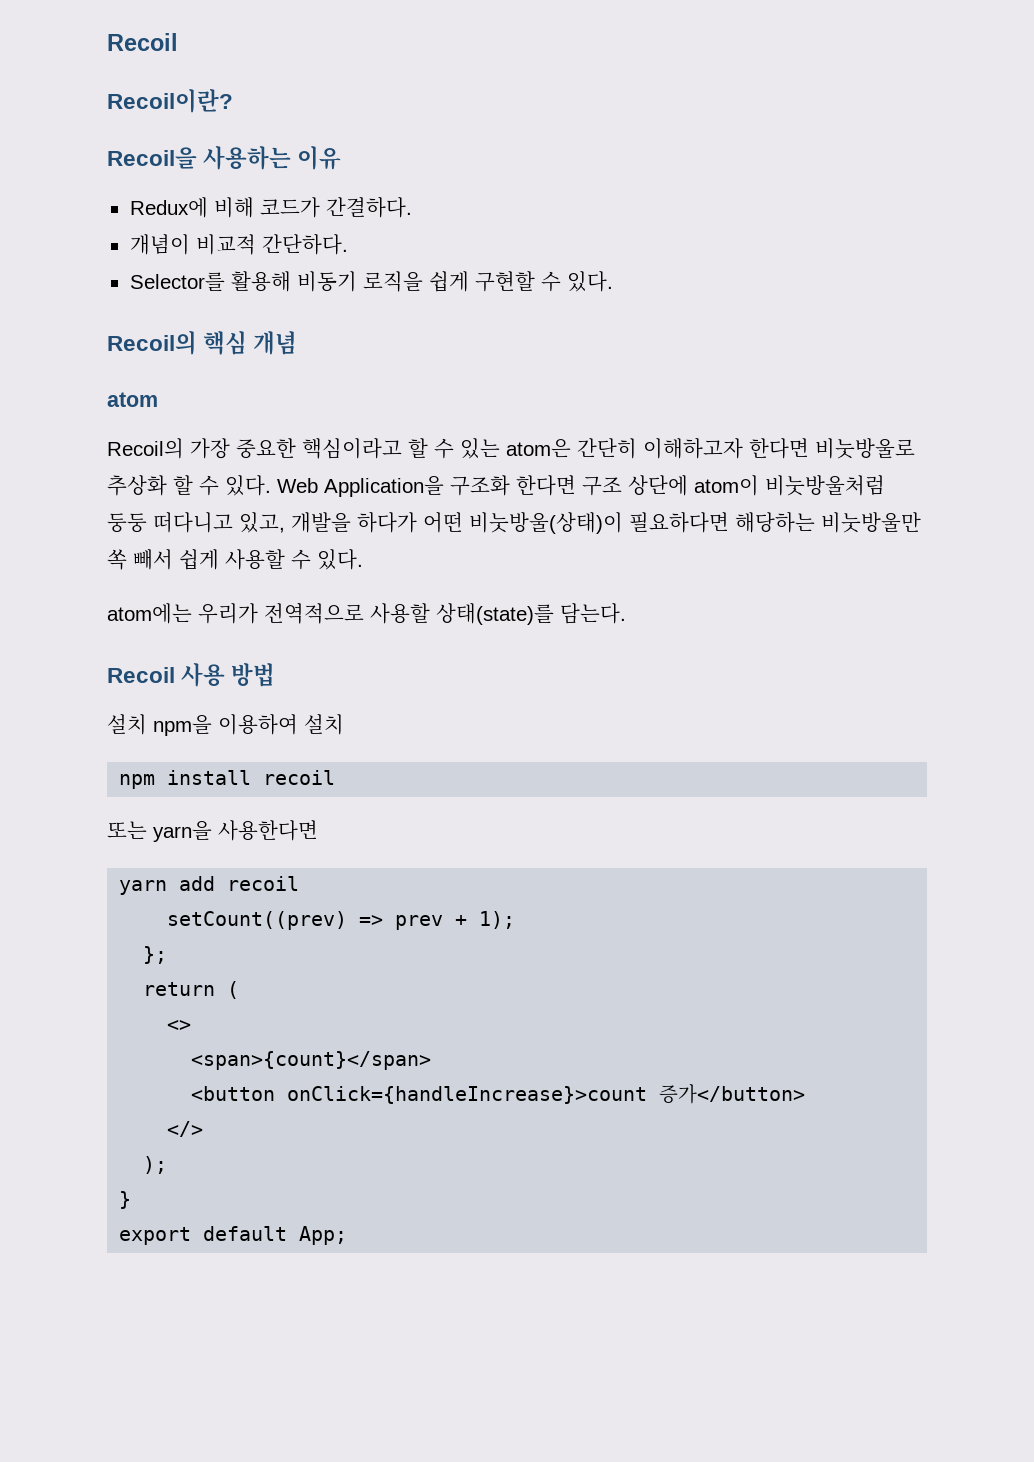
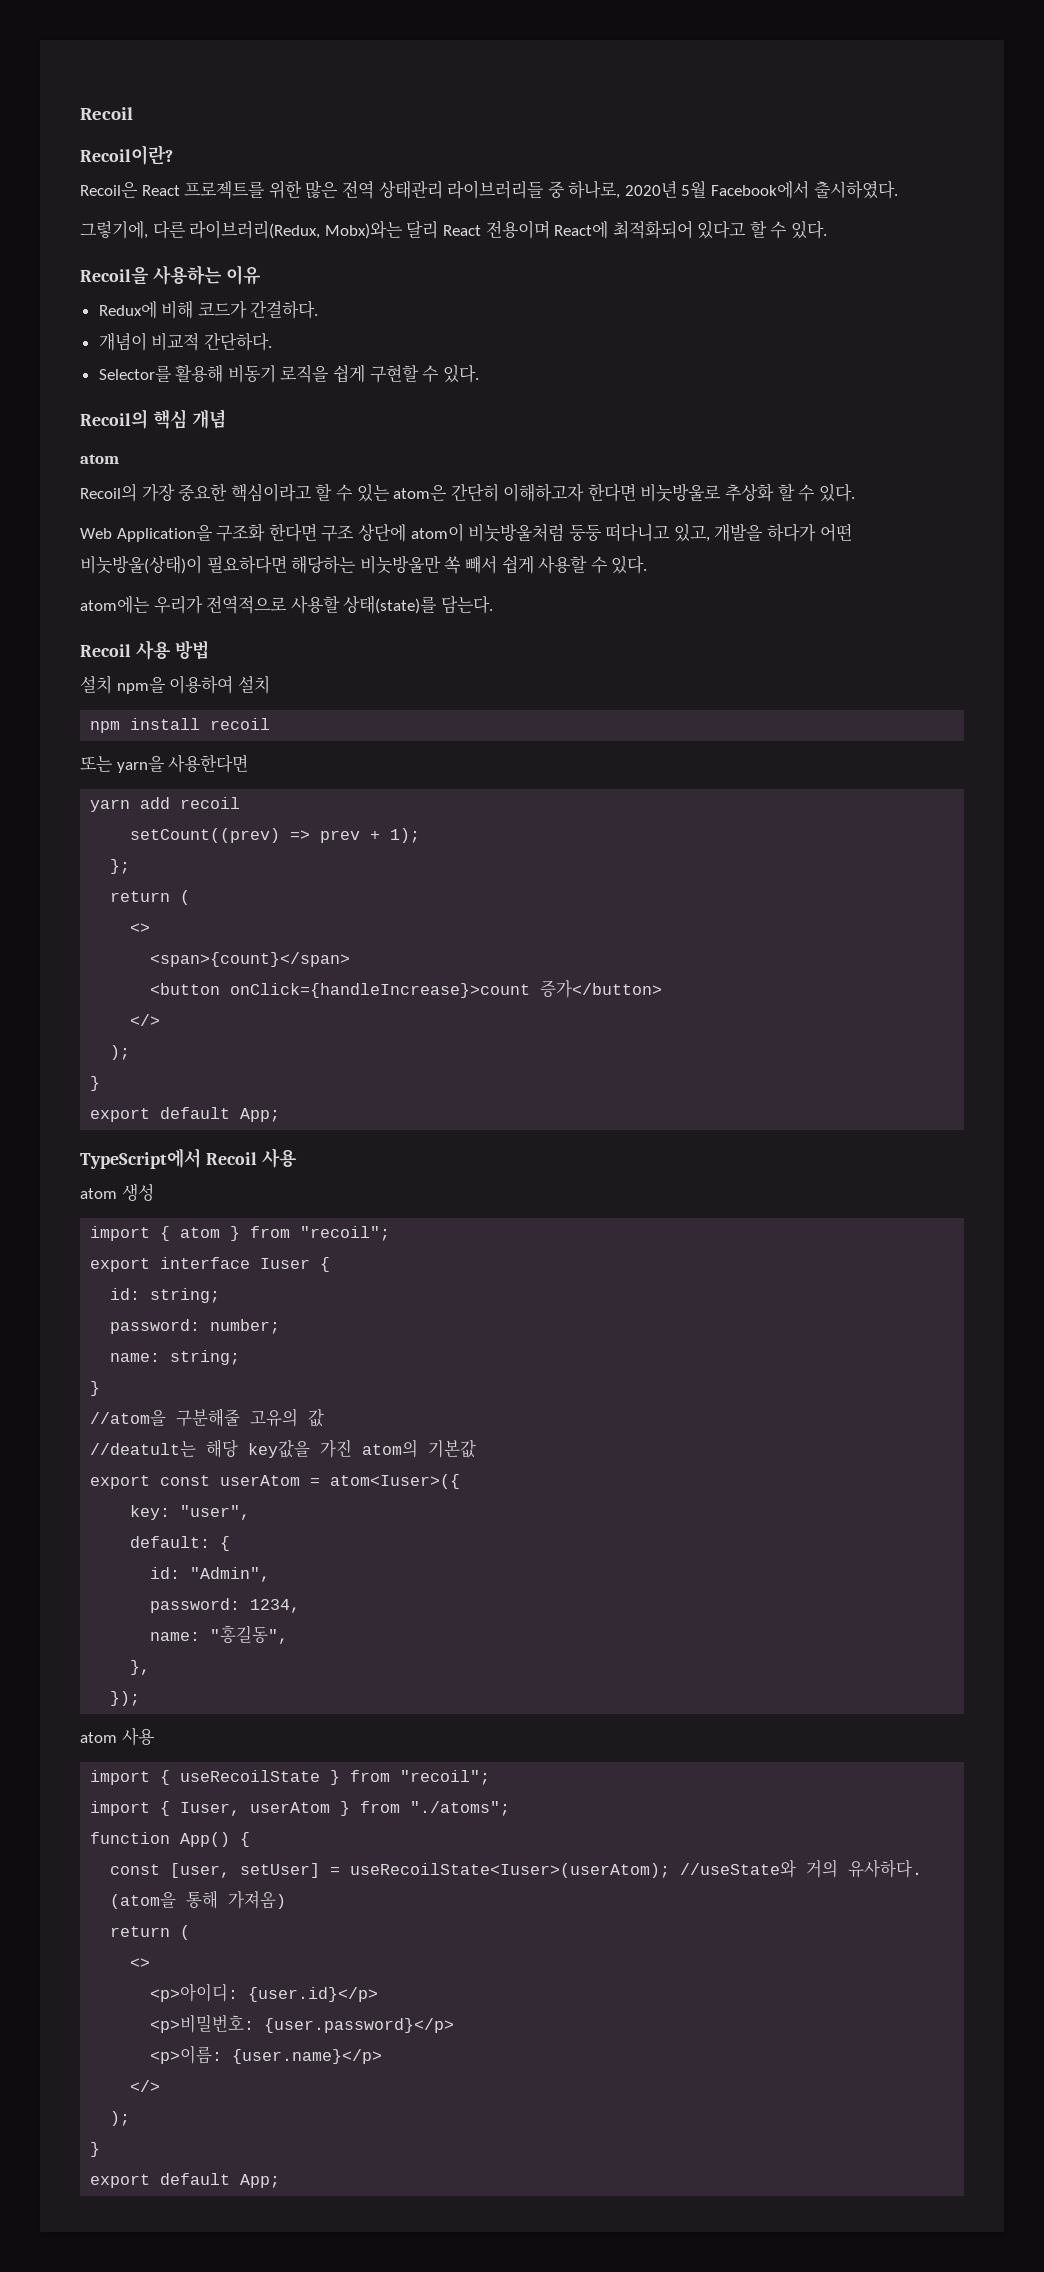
+ Recoil은 React 프로젝트를 위한 많은 전역 상태관리 라이브러리들 중 하나로, 2020년 5월 Facebook에서 출시하였다.
+ 그렇기에, 다른 라이브러리(Redux, Mobx)와는 달리 React 전용이며 React에 최적화되어 있다고 할 수 있다.
- Recoil의 가장 중요한 핵심이라고 할 수 있는 atom은 간단히 이해하고자 한다면 비눗방울로 추상화 할 수 있다. Web Application을 구조화 한다면 구조 상단에 atom이 비눗방울처럼 둥둥 떠다니고 있고, 개발을 하다가 어떤 비눗방울(상태)이 필요하다면 해당하는 비눗방울만 쏙 빼서 쉽게 사용할 수 있다.
+ Recoil의 가장 중요한 핵심이라고 할 수 있는 atom은 간단히 이해하고자 한다면 비눗방울로 추상화 할 수 있다.
+ Web Application을 구조화 한다면 구조 상단에 atom이 비눗방울처럼 둥둥 떠다니고 있고, 개발을 하다가 어떤 비눗방울(상태)이 필요하다면 해당하는 비눗방울만 쏙 빼서 쉽게 사용할 수 있다.
+ TypeScript에서 Recoil 사용
+ atom 생성
+ import { atom } from "recoil";
+ export interface Iuser {
+ id: string;
+ password: number;
+ name: string;
+ }
+ //atom을 구분해줄 고유의 값
+ //deatult는 해당 key값을 가진 atom의 기본값
+ export const userAtom = atom<Iuser>({
+ key: "user",
+ default: {
+ id: "Admin",
+ password: 1234,
+ name: "홍길동",
+ },
+ });
+ atom 사용
+ import { useRecoilState } from "recoil";
+ import { Iuser, userAtom } from "./atoms";
+ function App() {
+ const [user, setUser] = useRecoilState<Iuser>(userAtom); //useState와 거의 유사하다. (atom을 통해 가져옴)
+ return (
+ <>
+ <p>아이디: {user.id}</p>
+ <p>비밀번호: {user.password}</p>
+ <p>이름: {user.name}</p>
+ </>
+ );
+ }
+ export default App;

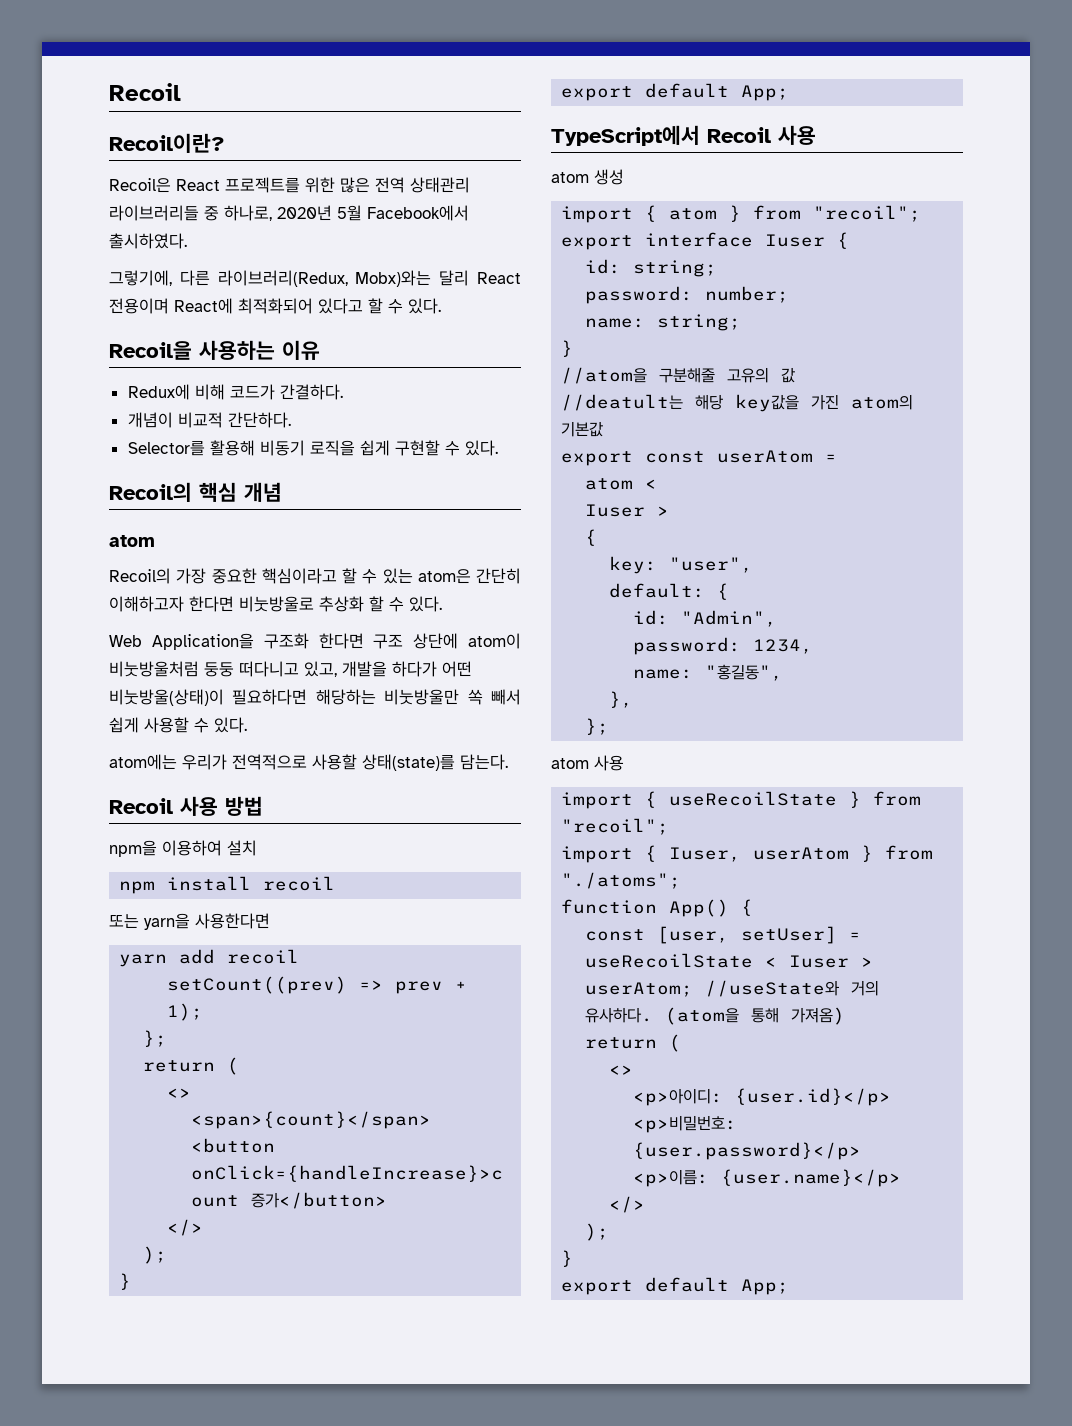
- 설치 npm을 이용하여 설치
+ npm을 이용하여 설치
- export const userAtom = atom<Iuser>({
+ export const userAtom =
+ atom <
+ Iuser >
+ {
  },
- });
+ };
- const [user, setUser] = useRecoilState<Iuser>(userAtom); //useState와 거의 유사하다.
+ const [user, setUser] = useRecoilState < Iuser > userAtom; //useState와 거의 유사하다.

